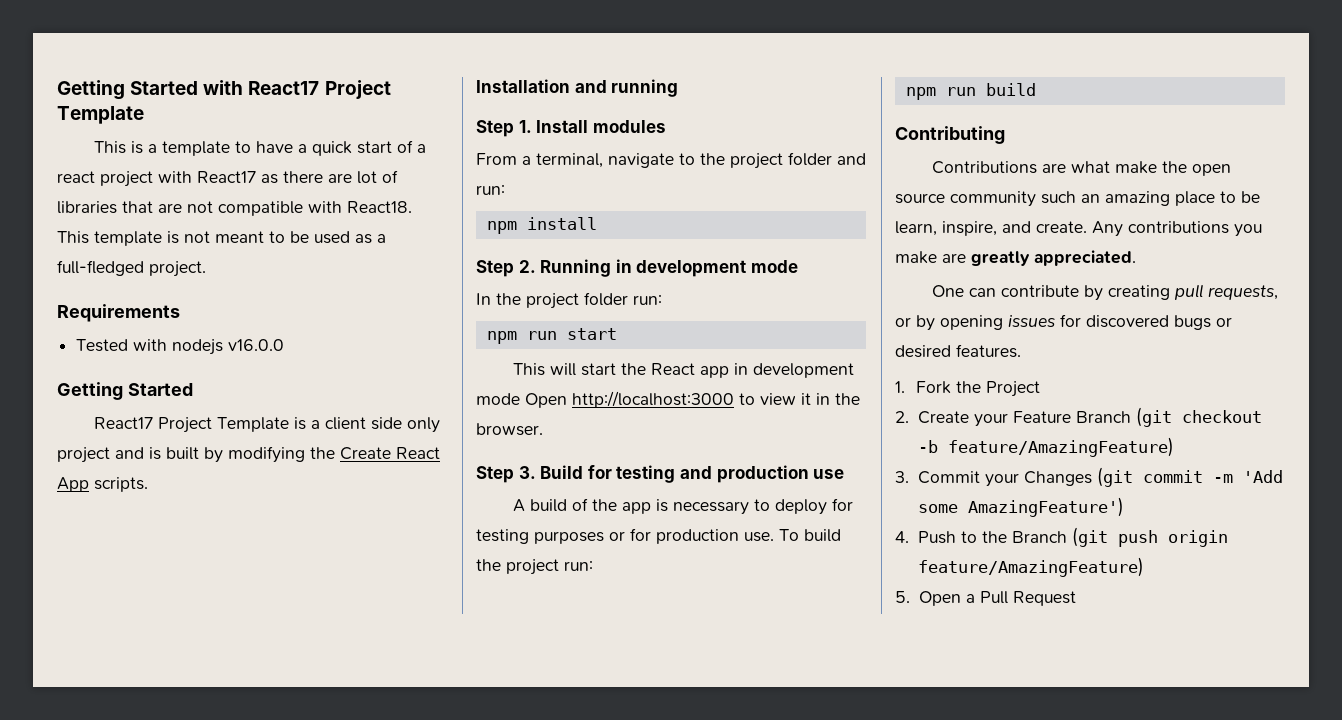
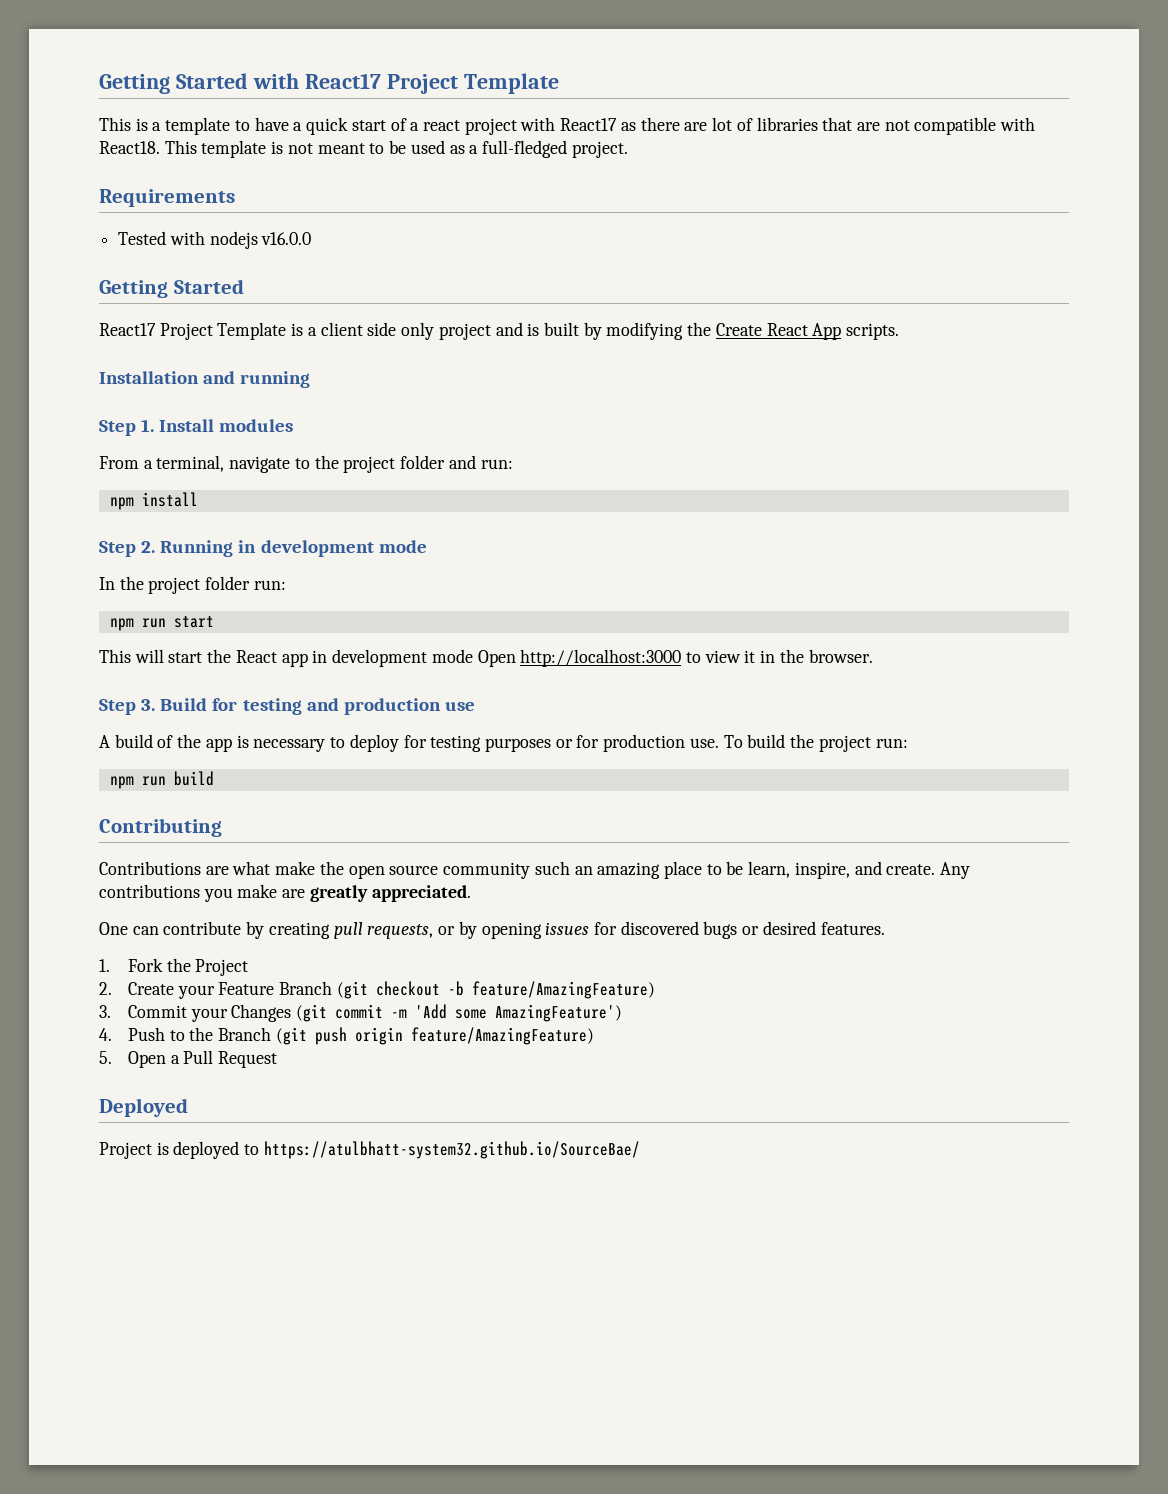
+ Deployed
+ Project is deployed to https://atulbhatt-system32.github.io/SourceBae/

